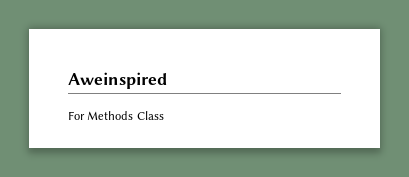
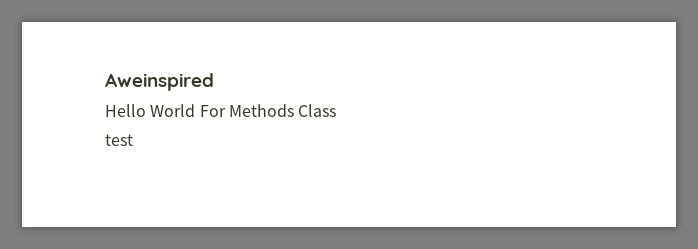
- For Methods Class
+ Hello World For Methods Class
+ test

